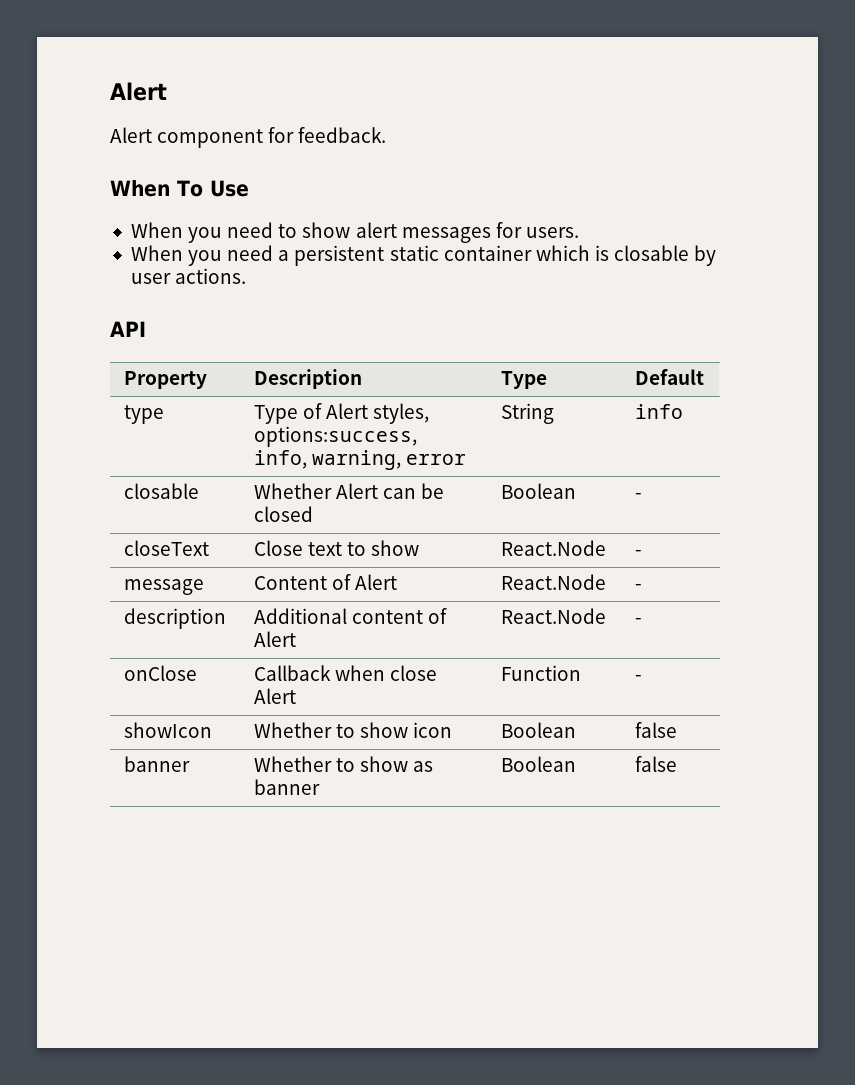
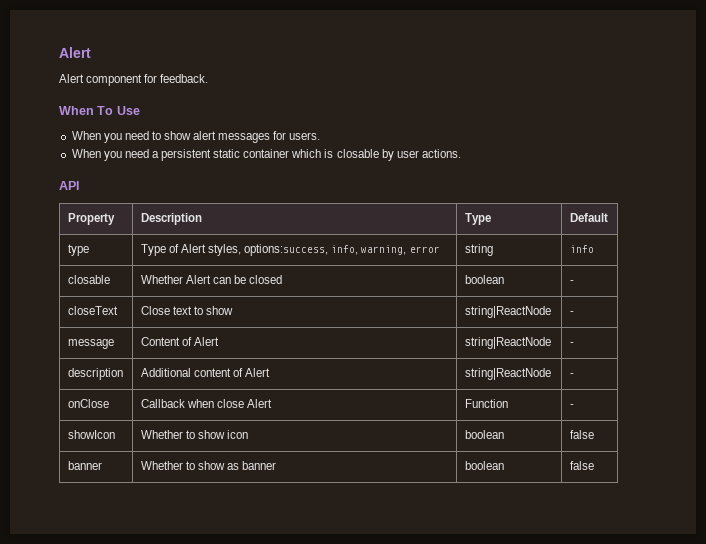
- type | Type of Alert styles, options:success, info, warning, error | String | info
+ type | Type of Alert styles, options:success, info, warning, error | string | info
- closable | Whether Alert can be closed | Boolean | -
+ closable | Whether Alert can be closed | boolean | -
- closeText | Close text to show | React.Node | -
+ closeText | Close text to show | string|ReactNode | -
- message | Content of Alert | React.Node | -
+ message | Content of Alert | string|ReactNode | -
- description | Additional content of Alert | React.Node | -
+ description | Additional content of Alert | string|ReactNode | -
- showIcon | Whether to show icon | Boolean | false
+ showIcon | Whether to show icon | boolean | false
- banner | Whether to show as banner | Boolean | false
+ banner | Whether to show as banner | boolean | false

